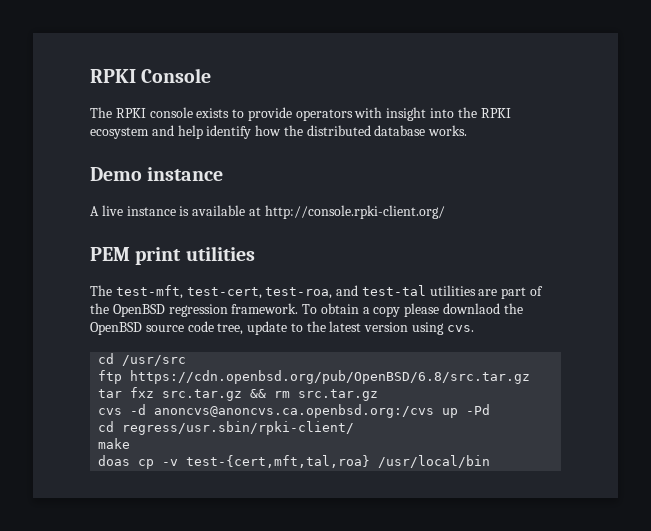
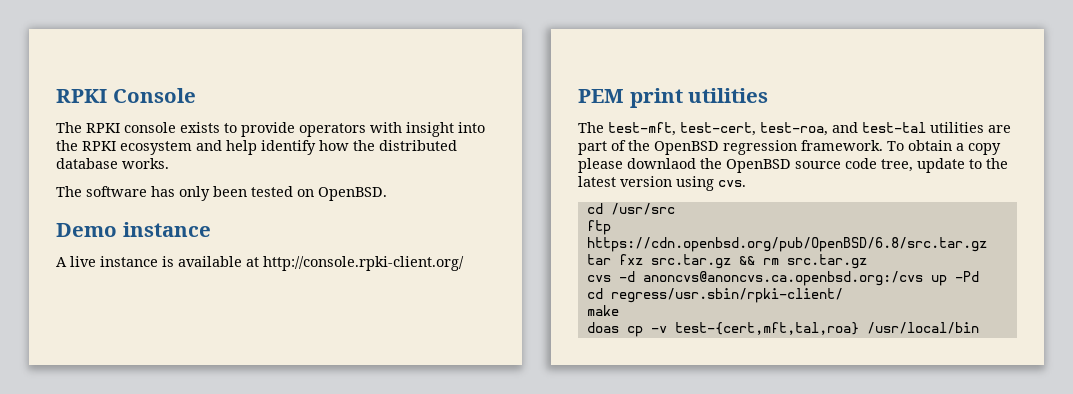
+ The software has only been tested on OpenBSD.

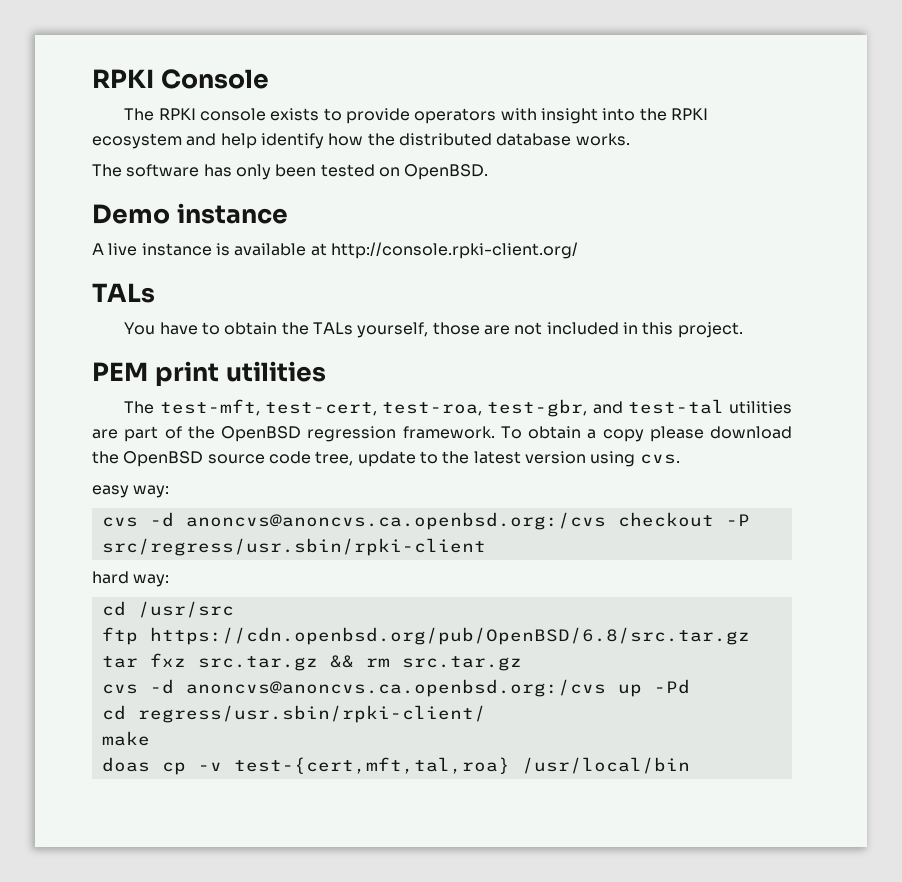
  A live instance is available at http://console.rpki-client.org/
+ TALs
+ You have to obtain the TALs yourself, those are not included in this project.
- The test-mft, test-cert, test-roa, and test-tal utilities are part of the OpenBSD regression framework.
+ The test-mft, test-cert, test-roa, test-gbr, and test-tal utilities are part of the OpenBSD regression framework.
- To obtain a copy please downlaod the OpenBSD source code tree, update to the latest version using cvs.
+ To obtain a copy please download the OpenBSD source code tree, update to the latest version using cvs.
+ easy way:
+ cvs -d anoncvs@anoncvs.ca.openbsd.org:/cvs checkout -P src/regress/usr.sbin/rpki-client
+ hard way:

